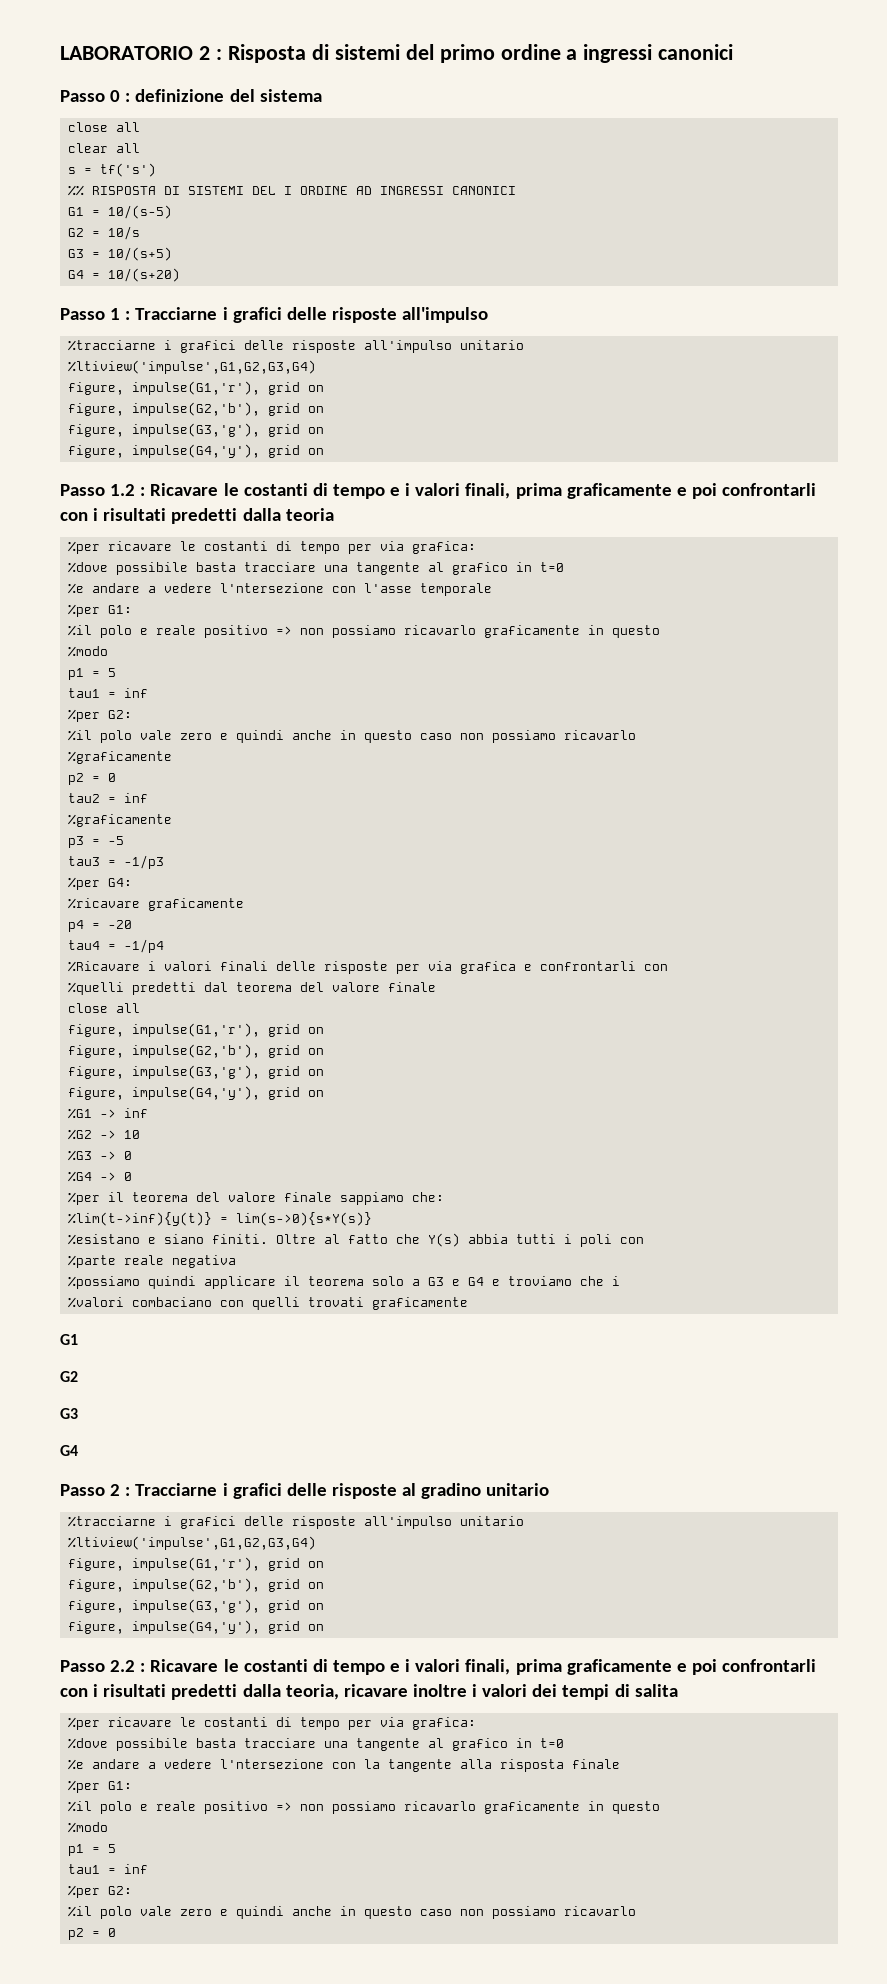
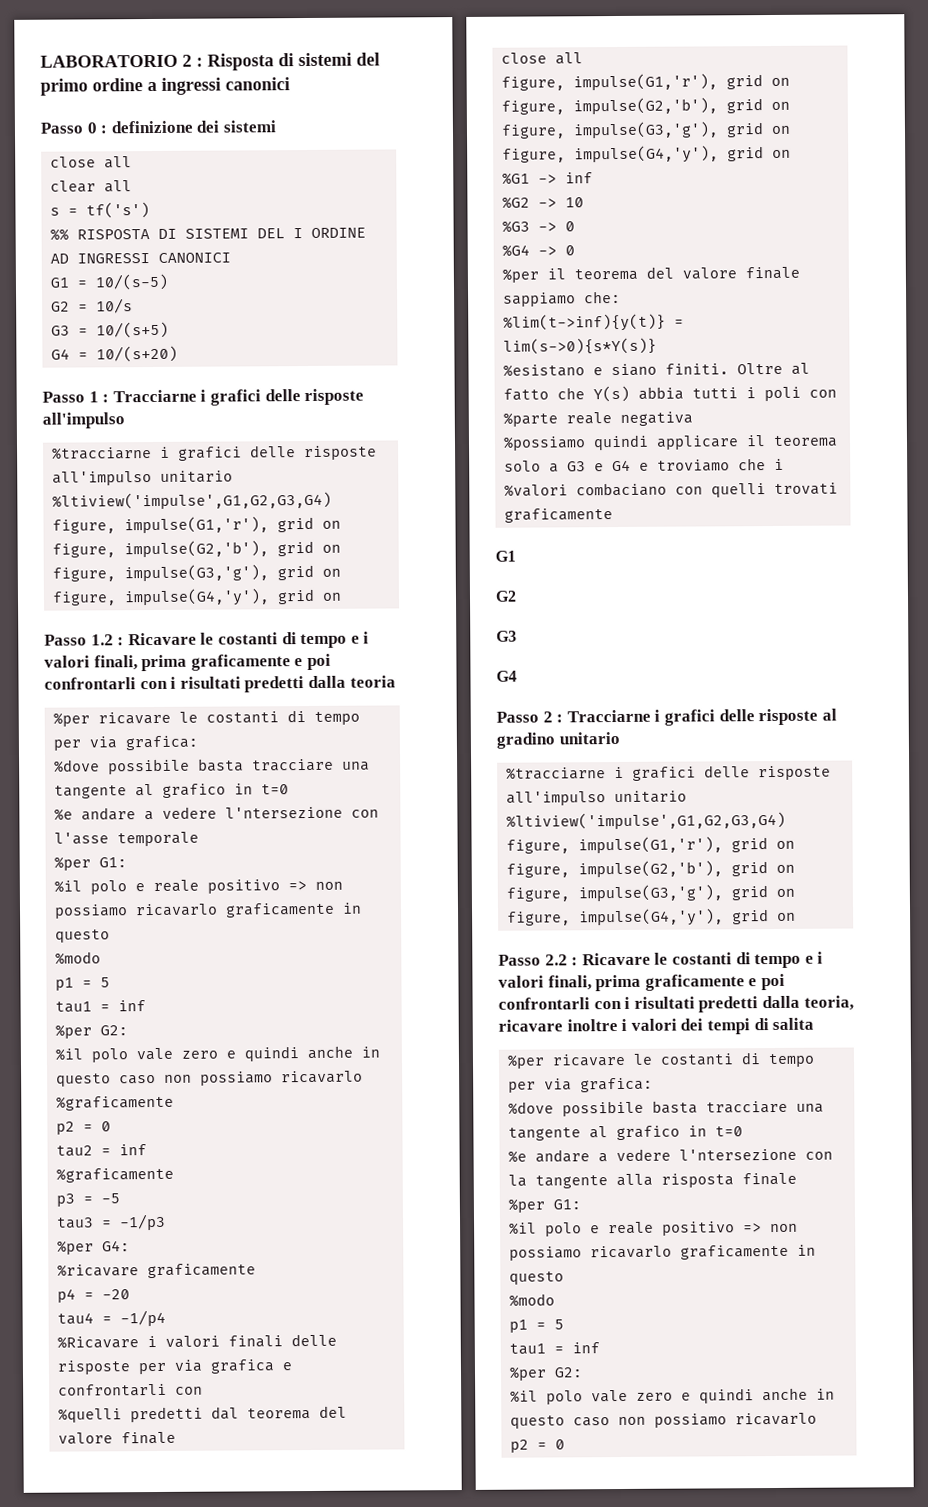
- Passo 0 : definizione del sistema
+ Passo 0 : definizione dei sistemi

